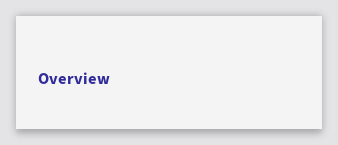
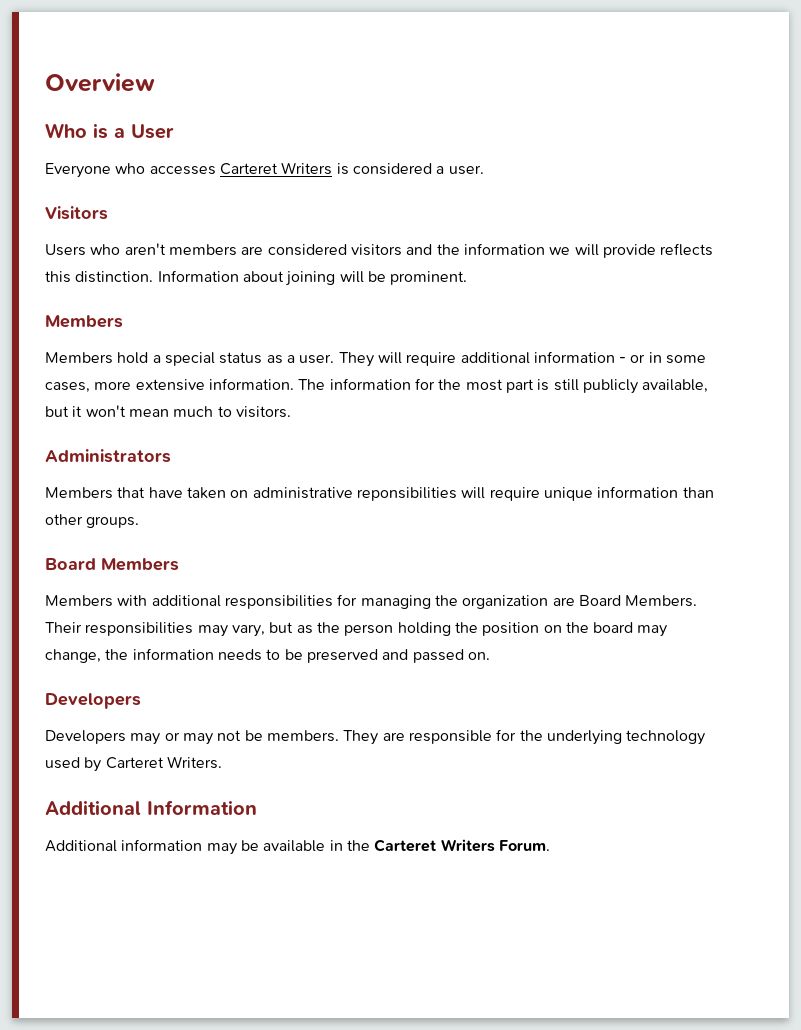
+ Who is a User
+ Everyone who accesses Carteret Writers is considered a user.
+ Visitors
+ Users who aren't members are considered visitors and the information we will provide reflects this distinction. Information about joining will be prominent.
+ Members
+ Members hold a special status as a user. They will require additional information - or in some cases, more extensive information. The information for the most part is still publicly available, but it won't mean much to visitors.
+ Administrators
+ Members that have taken on administrative reponsibilities will require unique information than other groups.
+ Board Members
+ Members with additional responsibilities for managing the organization are Board Members. Their responsibilities may vary, but as the person holding the position on the board may change, the information needs to be preserved and passed on.
+ Developers
+ Developers may or may not be members. They are responsible for the underlying technology used by Carteret Writers.
+ Additional Information
+ Additional information may be available in the Carteret Writers Forum.

